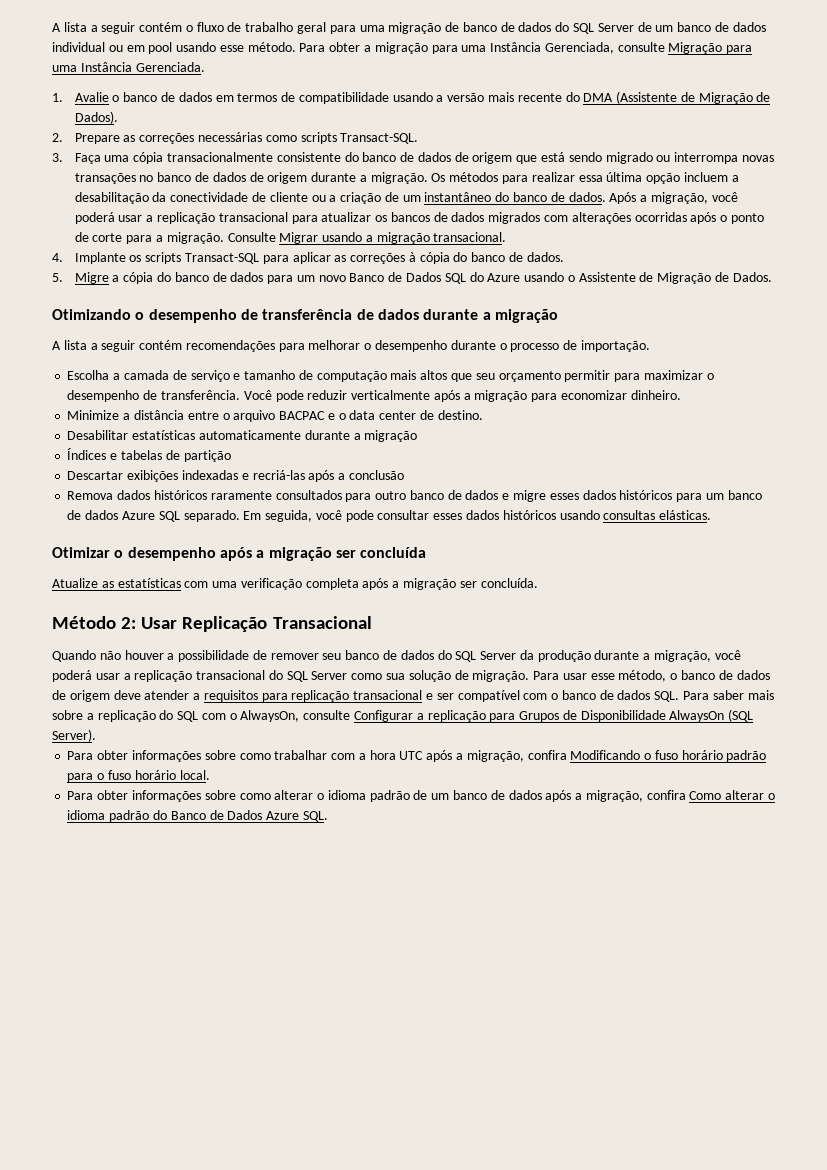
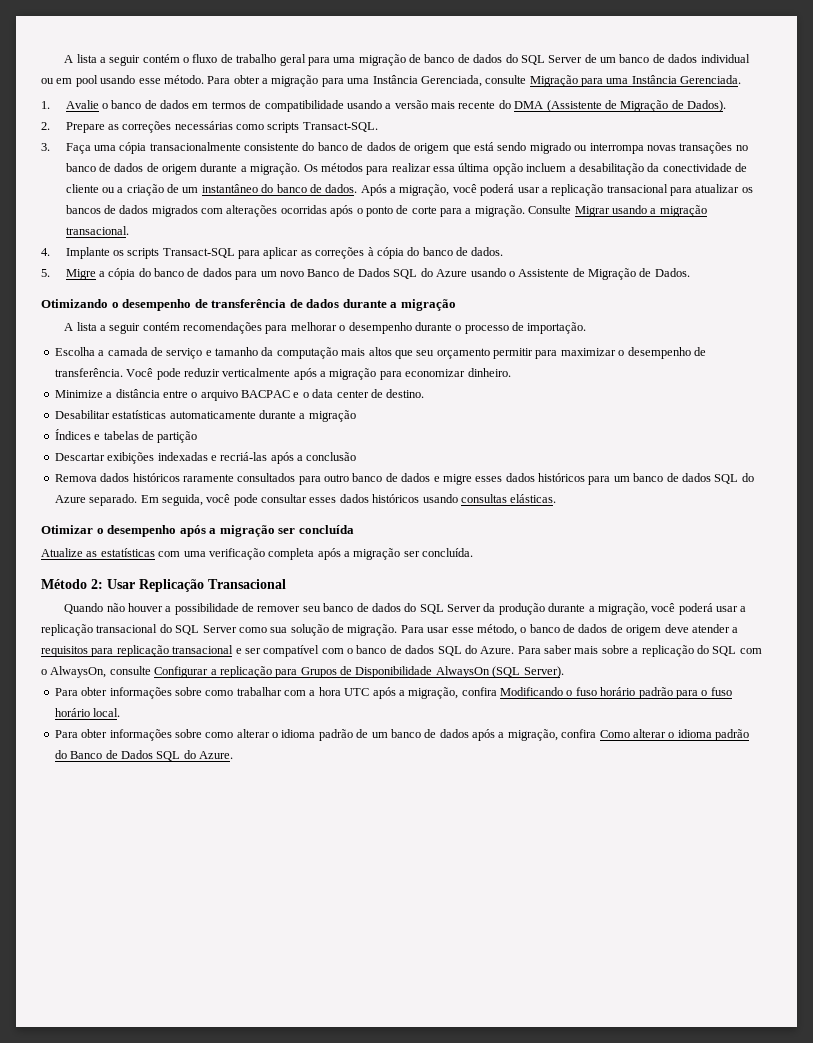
- Escolha a camada de serviço e tamanho de computação mais altos que seu orçamento permitir para maximizar o desempenho de transferência.
+ Escolha a camada de serviço e tamanho da computação mais altos que seu orçamento permitir para maximizar o desempenho de transferência.
- Remova dados históricos raramente consultados para outro banco de dados e migre esses dados históricos para um banco de dados Azure SQL separado.
+ Remova dados históricos raramente consultados para outro banco de dados e migre esses dados históricos para um banco de dados SQL do Azure separado.
- Para usar esse método, o banco de dados de origem deve atender a requisitos para replicação transacional e ser compatível com o banco de dados SQL. Para saber mais sobre a replicação do SQL com o AlwaysOn, consulte Configurar a replicação para Grupos de Disponibilidade AlwaysOn (SQL Server).
+ Para usar esse método, o banco de dados de origem deve atender a requisitos para replicação transacional e ser compatível com o banco de dados SQL do Azure. Para saber mais sobre a replicação do SQL com o AlwaysOn, consulte Configurar a replicação para Grupos de Disponibilidade AlwaysOn (SQL Server).
- Para obter informações sobre como alterar o idioma padrão de um banco de dados após a migração, confira Como alterar o idioma padrão do Banco de Dados Azure SQL.
+ Para obter informações sobre como alterar o idioma padrão de um banco de dados após a migração, confira Como alterar o idioma padrão do Banco de Dados SQL do Azure.

